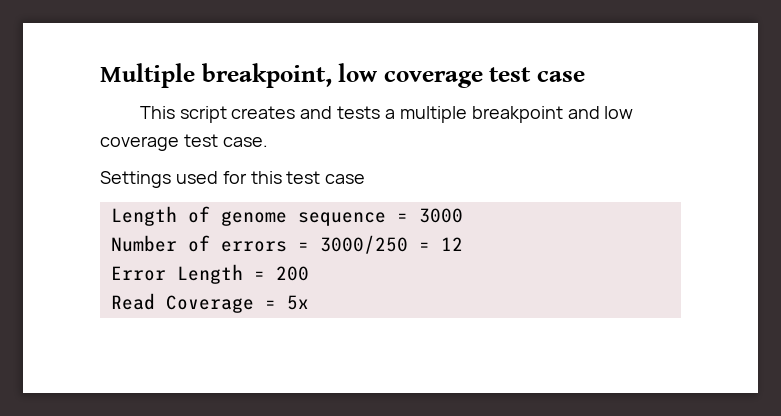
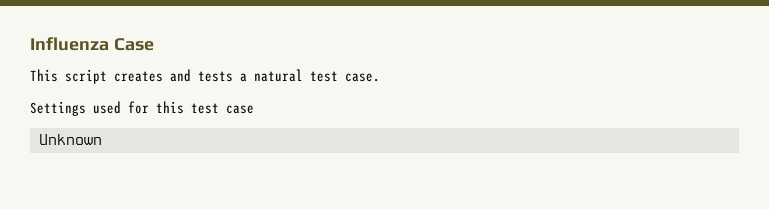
- Multiple breakpoint, low coverage test case
+ Influenza Case
- This script creates and tests a multiple breakpoint and low coverage test case.
+ This script creates and tests a natural test case.
- Length of genome sequence = 3000
- Number of errors = 3000/250 = 12
- Error Length = 200
- Read Coverage = 5x
+ Unknown

